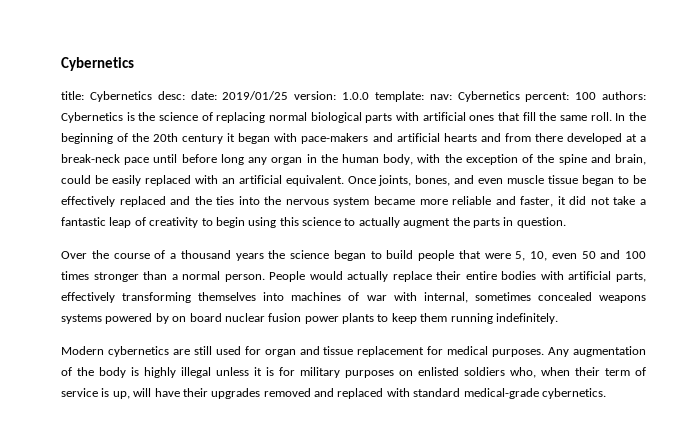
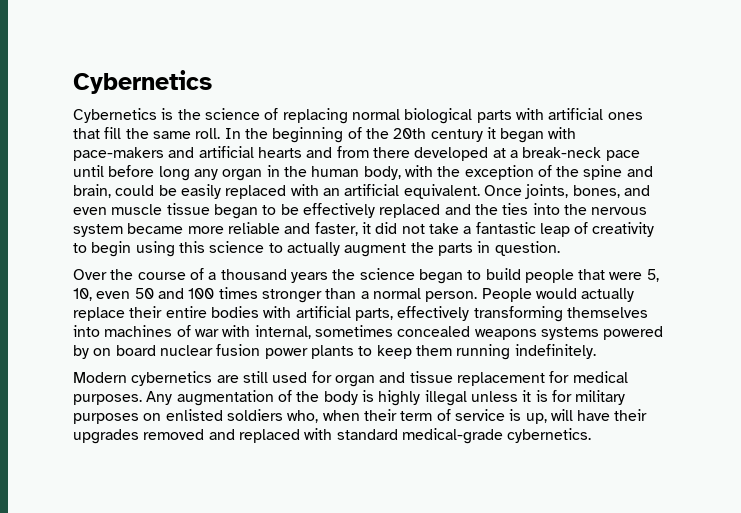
- title: Cybernetics desc: date: 2019/01/25 version: 1.0.0 template: nav: Cybernetics percent: 100 authors: Cybernetics is the science of replacing normal biological parts with artificial ones that fill the same roll.
+ Cybernetics is the science of replacing normal biological parts with artificial ones that fill the same roll.

